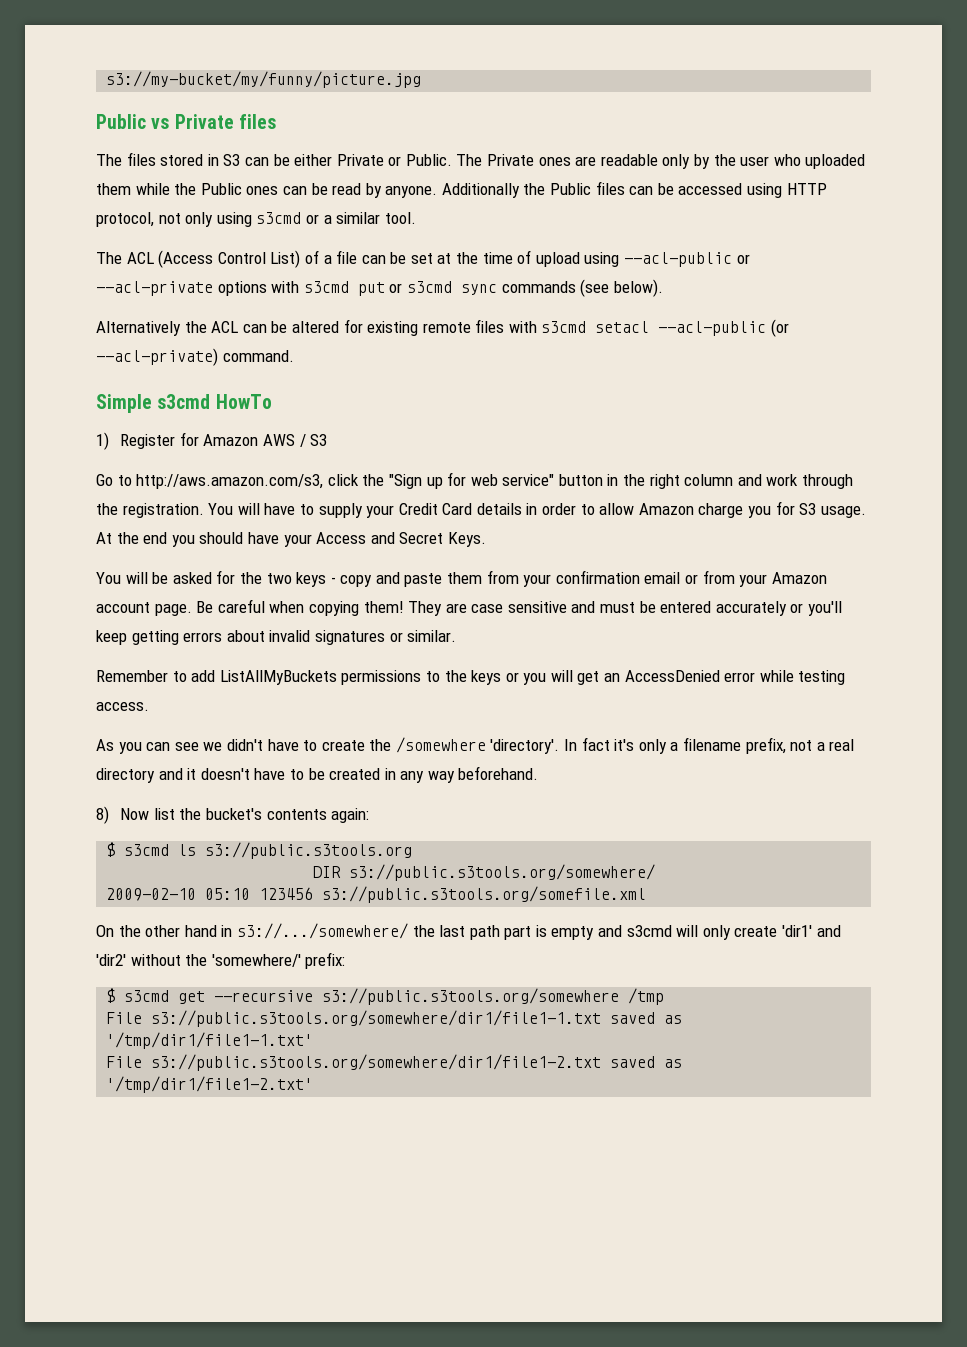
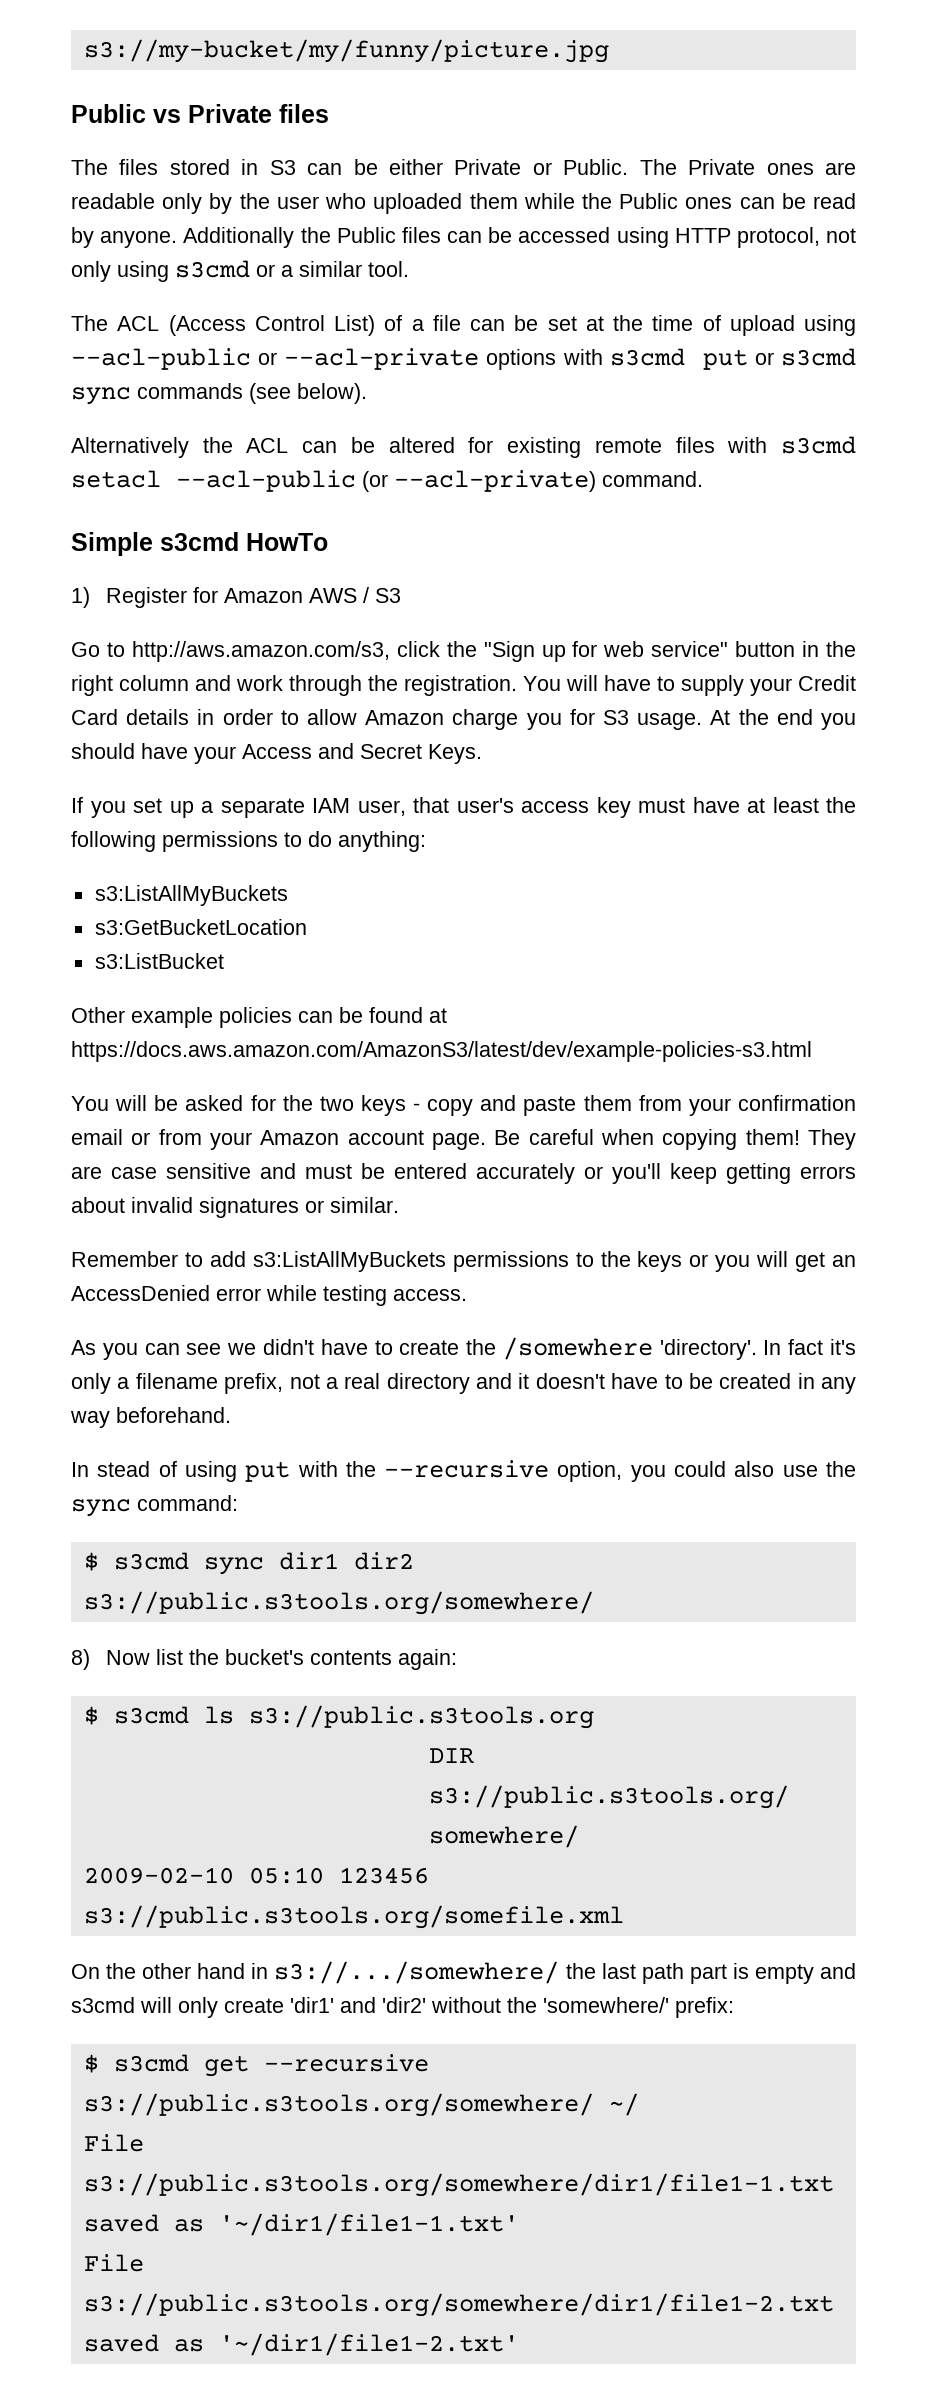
+ If you set up a separate IAM user, that user's access key must have at least the following permissions to do anything:
+ s3:ListAllMyBuckets
+ s3:GetBucketLocation
+ s3:ListBucket
+ Other example policies can be found at https://docs.aws.amazon.com/AmazonS3/latest/dev/example-policies-s3.html
- Remember to add ListAllMyBuckets permissions to the keys or you will get an AccessDenied error while testing access.
+ Remember to add s3:ListAllMyBuckets permissions to the keys or you will get an AccessDenied error while testing access.
+ In stead of using put with the --recursive option, you could also use the sync command:
+ $ s3cmd sync dir1 dir2 s3://public.s3tools.org/somewhere/
- $ s3cmd get --recursive s3://public.s3tools.org/somewhere /tmp
+ $ s3cmd get --recursive s3://public.s3tools.org/somewhere/ ~/
- File s3://public.s3tools.org/somewhere/dir1/file1-1.txt saved as '/tmp/dir1/file1-1.txt'
+ File s3://public.s3tools.org/somewhere/dir1/file1-1.txt saved as '~/dir1/file1-1.txt'
- File s3://public.s3tools.org/somewhere/dir1/file1-2.txt saved as '/tmp/dir1/file1-2.txt'
+ File s3://public.s3tools.org/somewhere/dir1/file1-2.txt saved as '~/dir1/file1-2.txt'

